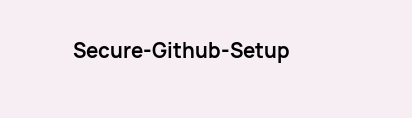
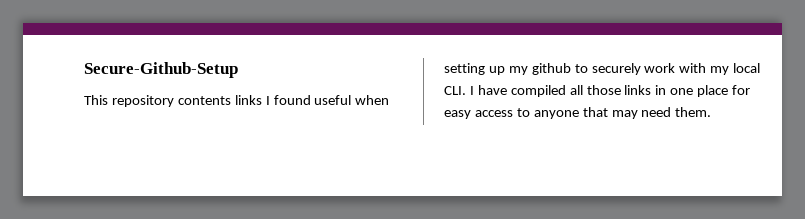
+ This repository contents links I found useful when setting up my github to securely work with my local CLI. I have compiled all those links in one place for easy access to anyone that may need them.

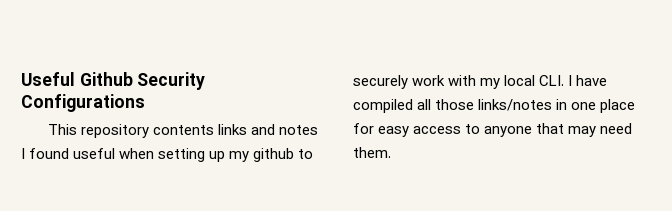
- Secure-Github-Setup
+ Useful Github Security Configurations
- This repository contents links I found useful when setting up my github to securely work with my local CLI. I have compiled all those links in one place for easy access to anyone that may need them.
+ This repository contents links and notes I found useful when setting up my github to securely work with my local CLI. I have compiled all those links/notes in one place for easy access to anyone that may need them.

